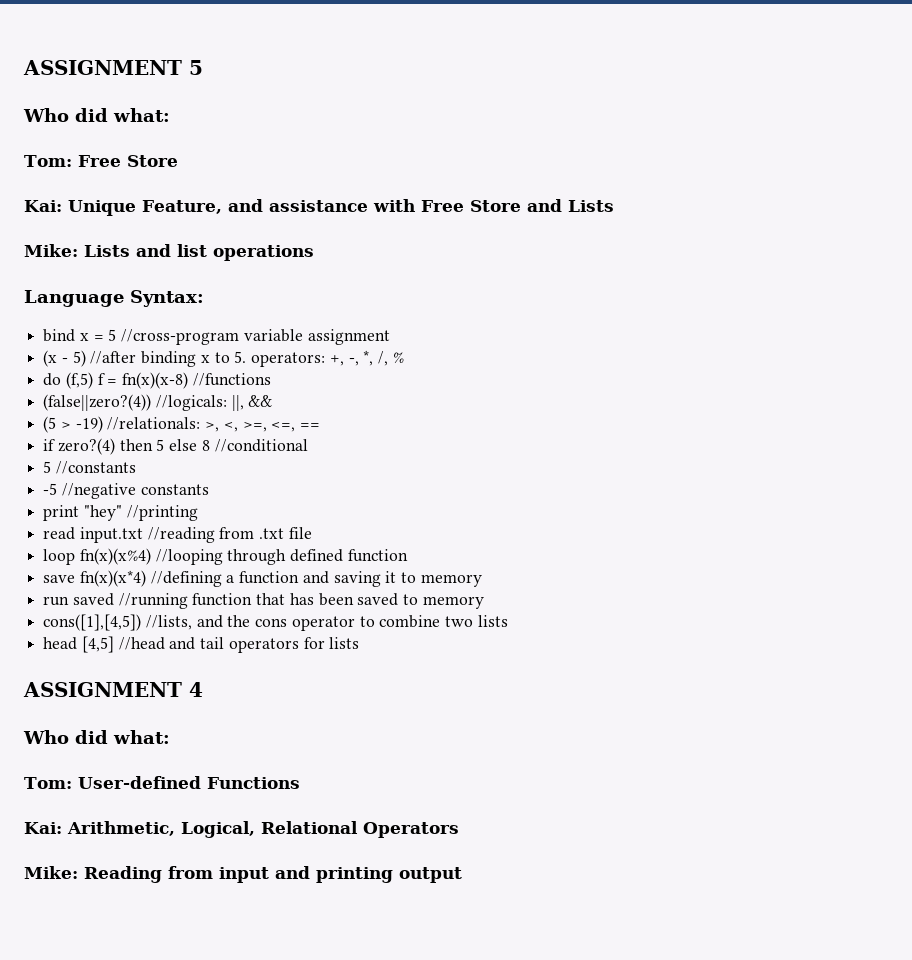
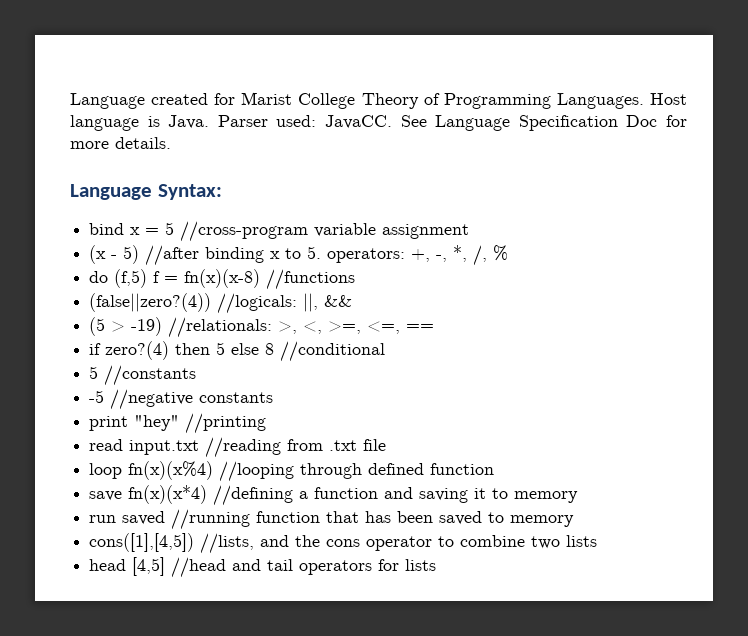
- ASSIGNMENT 5
- Who did what:
- Tom: Free Store
- Kai: Unique Feature, and assistance with Free Store and Lists
- Mike: Lists and list operations
+ Language created for Marist College Theory of Programming Languages. Host language is Java. Parser used: JavaCC. See Language Specification Doc for more details.
- ASSIGNMENT 4
- Who did what:
- Tom: User-defined Functions
- Kai: Arithmetic, Logical, Relational Operators
- Mike: Reading from input and printing output

